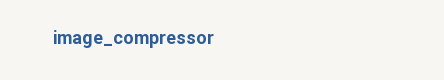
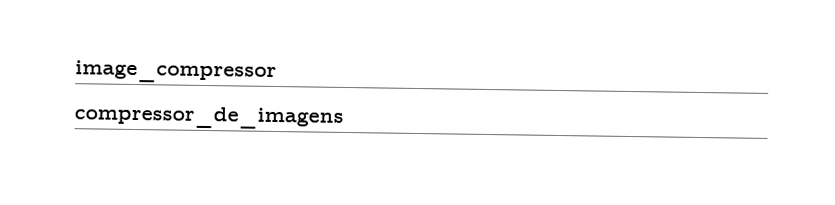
+ compressor_de_imagens

